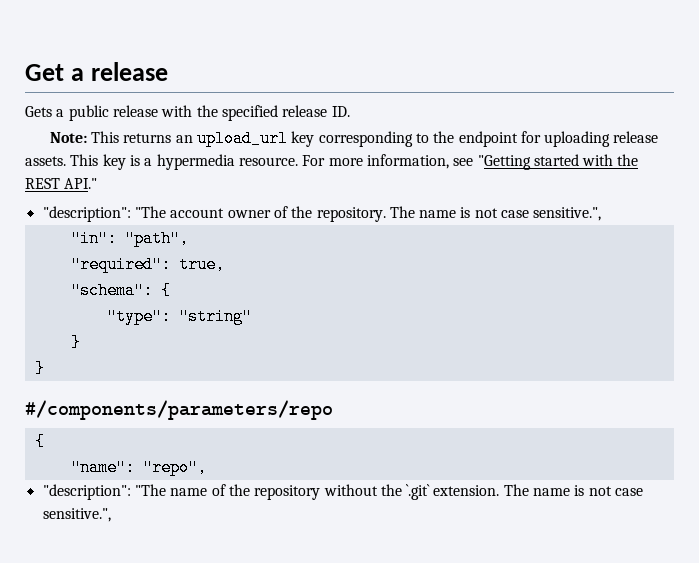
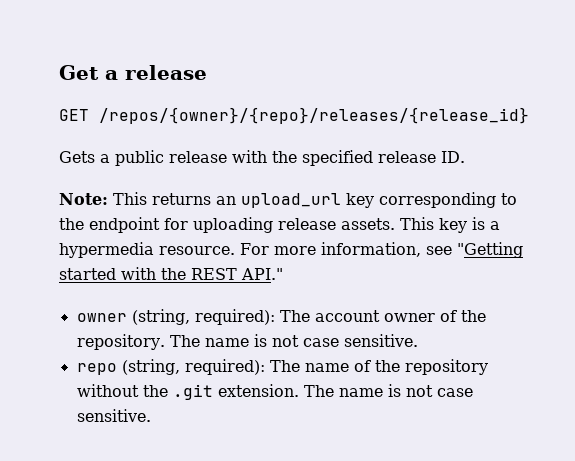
+ GET /repos/{owner}/{repo}/releases/{release_id}
- "description": "The account owner of the repository. The name is not case sensitive.",
- "in": "path",
- "required": true,
- "schema": {
- "type": "string"
- }
- }
- #/components/parameters/repo
- {
- "name": "repo",
- "description": "The name of the repository without the `.git` extension. The name is not case sensitive.",
+ owner (string, required): The account owner of the repository. The name is not case sensitive.
+ repo (string, required): The name of the repository without the .git extension. The name is not case sensitive.

